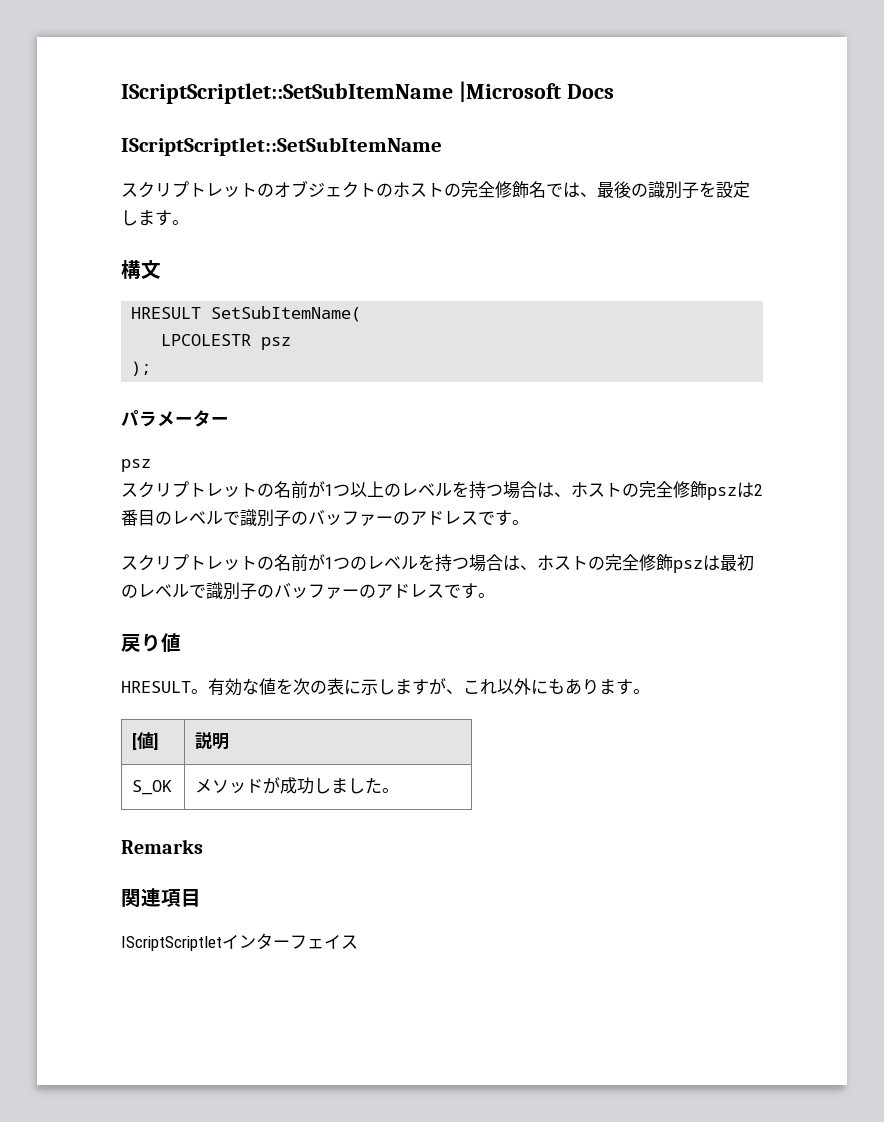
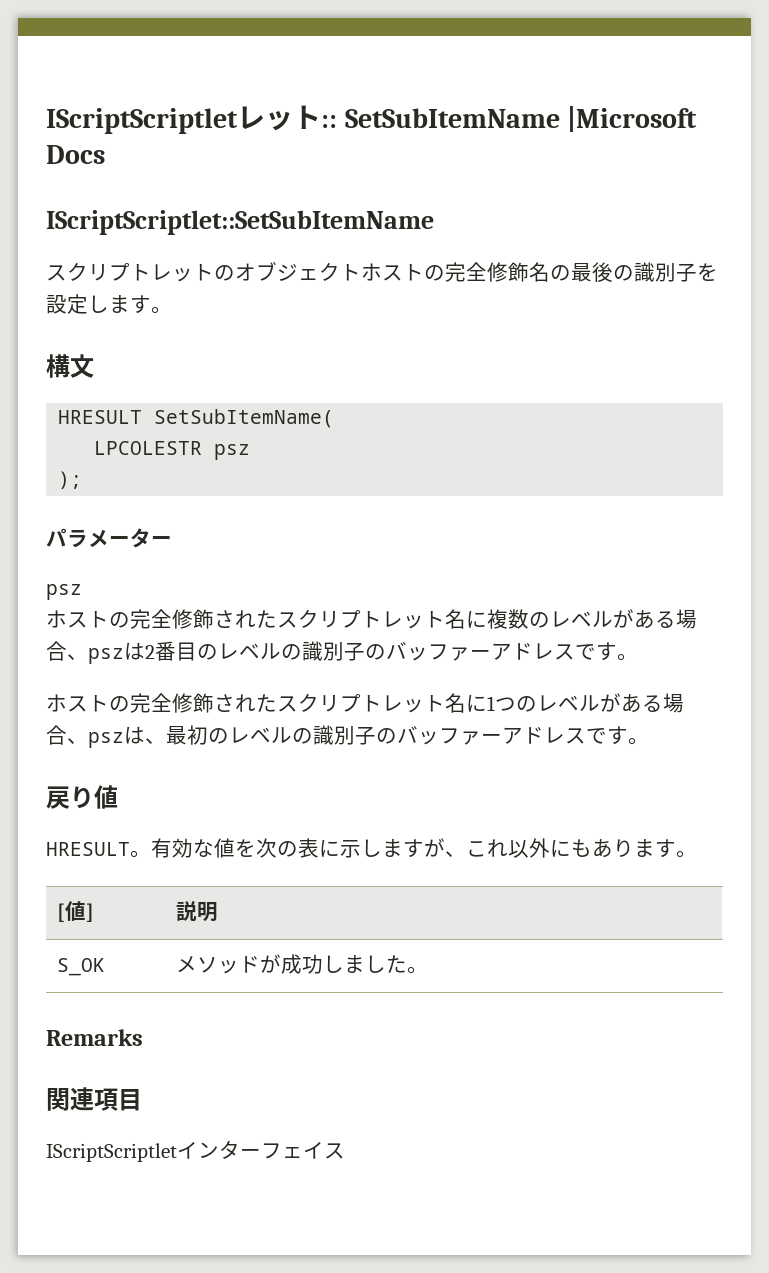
- IScriptScriptlet::SetSubItemName |Microsoft Docs
+ IScriptScriptletレット:: SetSubItemName |Microsoft Docs
- スクリプトレットのオブジェクトのホストの完全修飾名では、最後の識別子を設定します。
+ スクリプトレットのオブジェクトホストの完全修飾名の最後の識別子を設定します。
- スクリプトレットの名前が1つ以上のレベルを持つ場合は、ホストの完全修飾pszは2番目のレベルで識別子のバッファーのアドレスです。
- スクリプトレットの名前が1つのレベルを持つ場合は、ホストの完全修飾pszは最初のレベルで識別子のバッファーのアドレスです。
+ ホストの完全修飾されたスクリプトレット名に複数のレベルがある場合、pszは2番目のレベルの識別子のバッファーアドレスです。
+ ホストの完全修飾されたスクリプトレット名に1つのレベルがある場合、pszは、最初のレベルの識別子のバッファーアドレスです。

